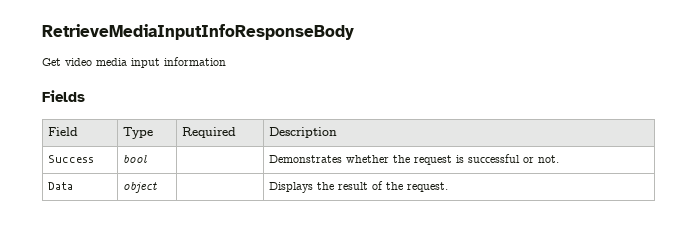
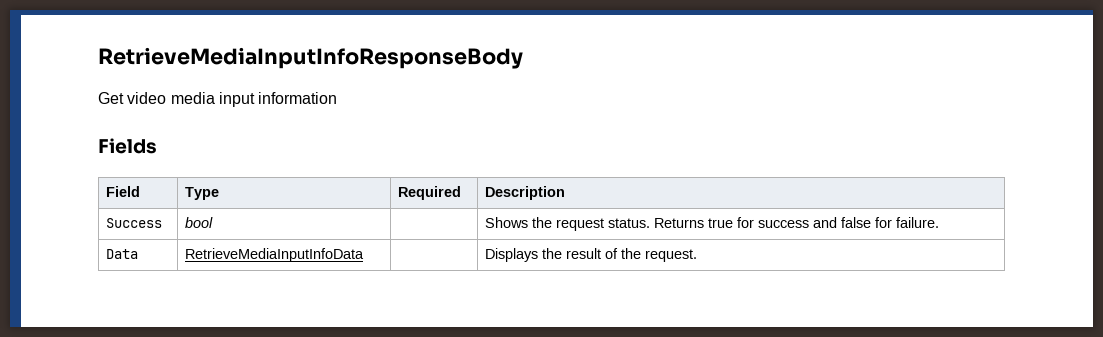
- Success | bool | | Demonstrates whether the request is successful or not.
+ Success | bool | | Shows the request status. Returns true for success and false for failure.
- Data | object | | Displays the result of the request.
+ Data | RetrieveMediaInputInfoData | | Displays the result of the request.

